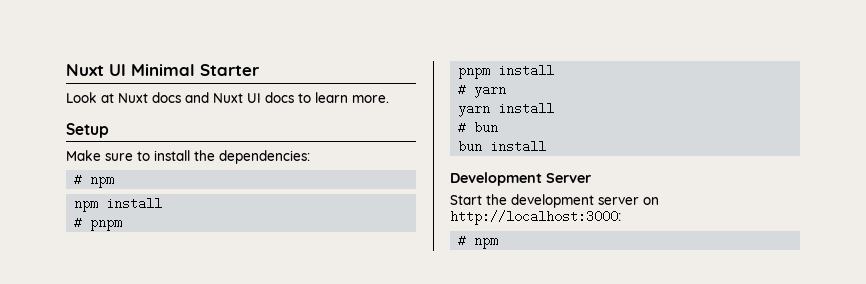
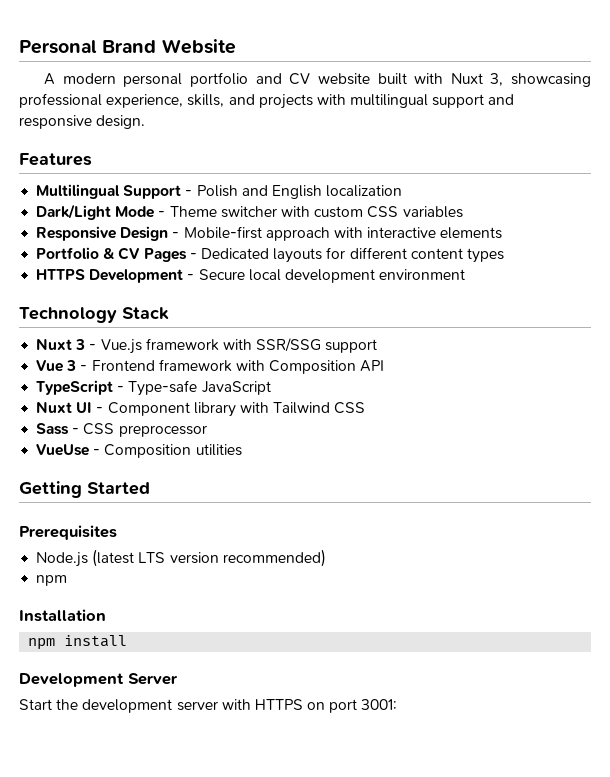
- Nuxt UI Minimal Starter
- Look at Nuxt docs and Nuxt UI docs to learn more.
- Setup
- Make sure to install the dependencies:
- # npm
+ Personal Brand Website
+ A modern personal portfolio and CV website built with Nuxt 3, showcasing professional experience, skills, and projects with multilingual support and responsive design.
+ Features
+ Multilingual Support - Polish and English localization
+ Dark/Light Mode - Theme switcher with custom CSS variables
+ Responsive Design - Mobile-first approach with interactive elements
+ Portfolio & CV Pages - Dedicated layouts for different content types
+ HTTPS Development - Secure local development environment
+ Technology Stack
+ Nuxt 3 - Vue.js framework with SSR/SSG support
+ Vue 3 - Frontend framework with Composition API
+ TypeScript - Type-safe JavaScript
+ Nuxt UI - Component library with Tailwind CSS
+ Sass - CSS preprocessor
+ VueUse - Composition utilities
+ Getting Started
+ Prerequisites
+ Node.js (latest LTS version recommended)
+ npm
+ Installation
- # pnpm
- pnpm install
- # yarn
- yarn install
- # bun
- bun install
- Start the development server on http://localhost:3000:
- # npm
+ Start the development server with HTTPS on port 3001:

